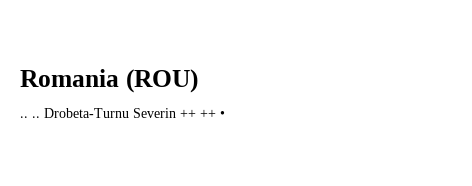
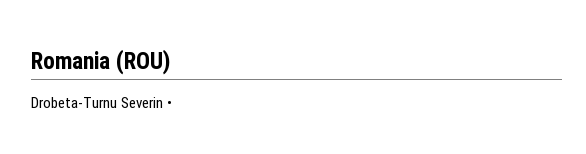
- .. .. Drobeta-Turnu Severin ++ ++ •
+ Drobeta-Turnu Severin •

